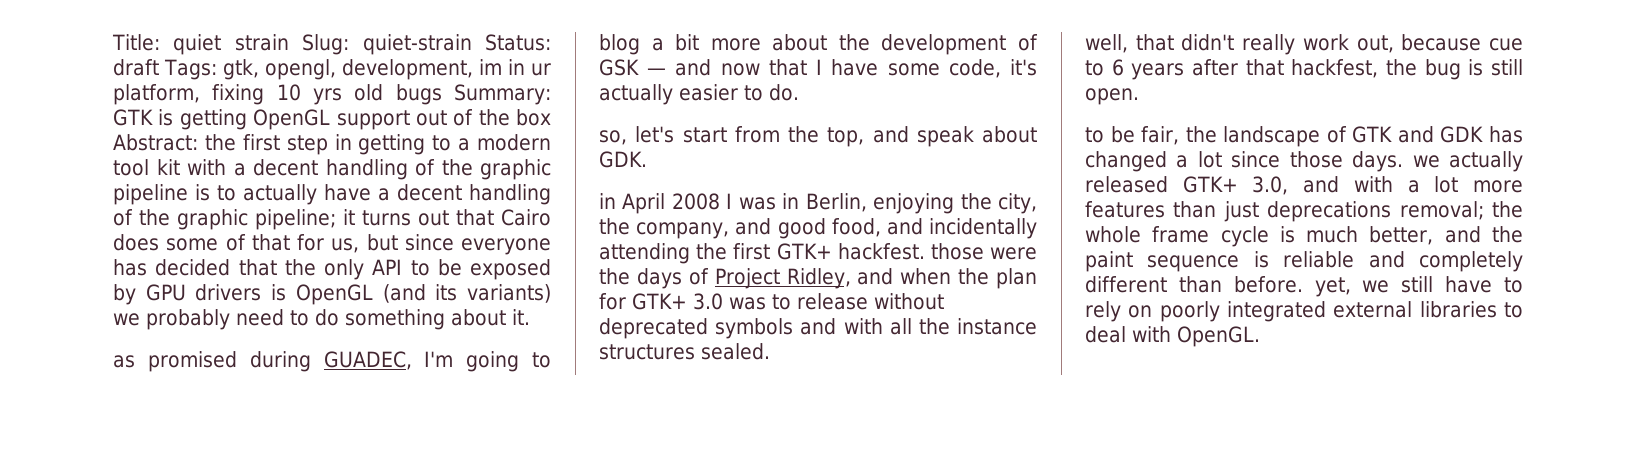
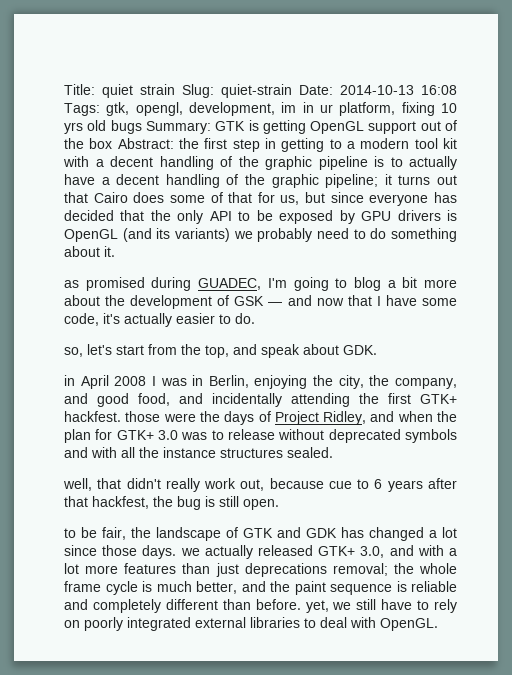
- quiet-strain Status: draft Tags:
+ quiet-strain Date: 2014-10-13 16:08 Tags:

